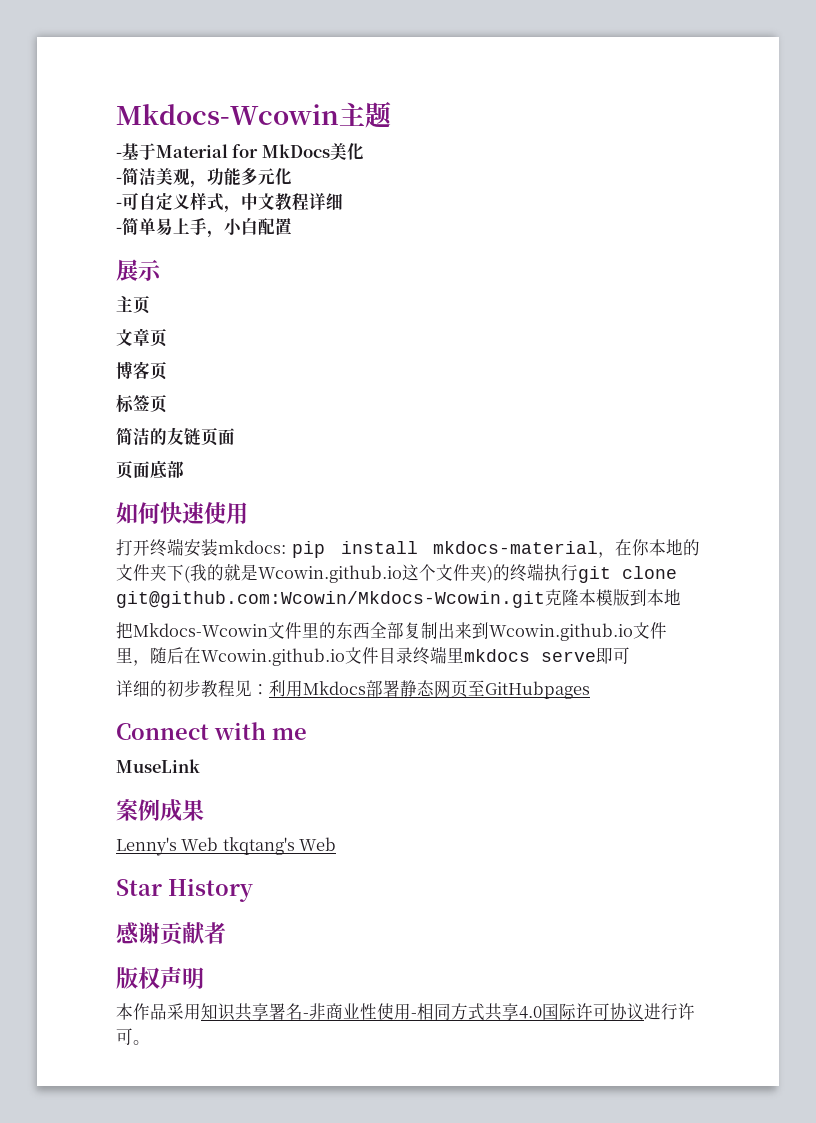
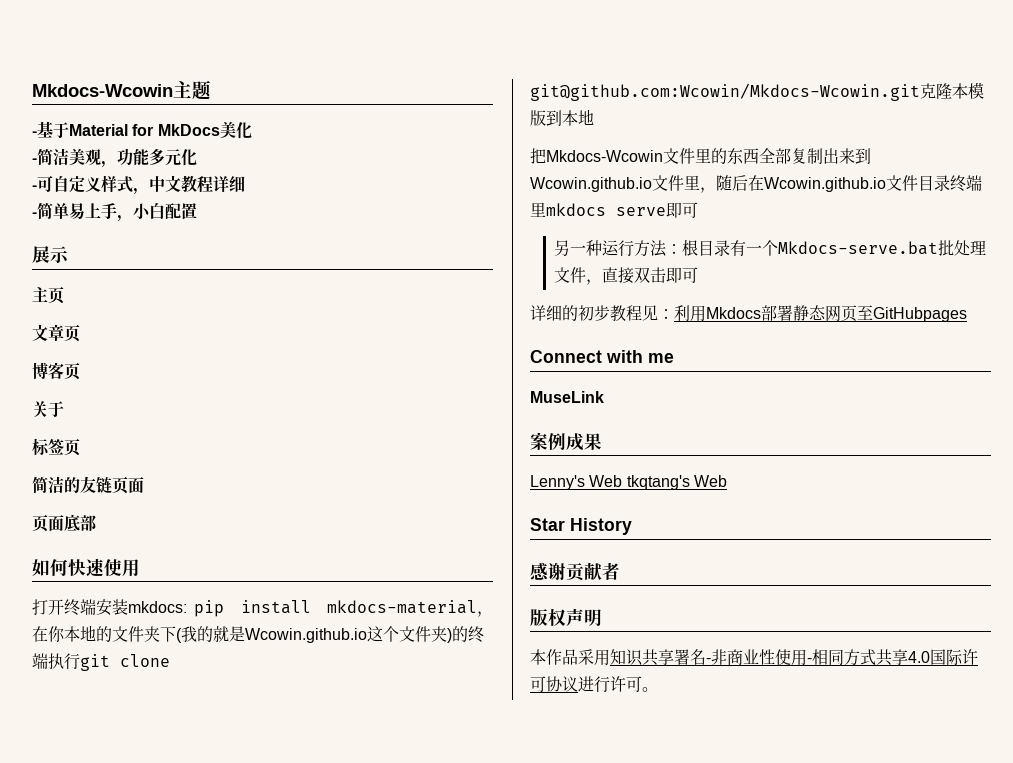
+ 关于
+ 另一种运行方法：根目录有一个Mkdocs-serve.bat批处理文件，直接双击即可

